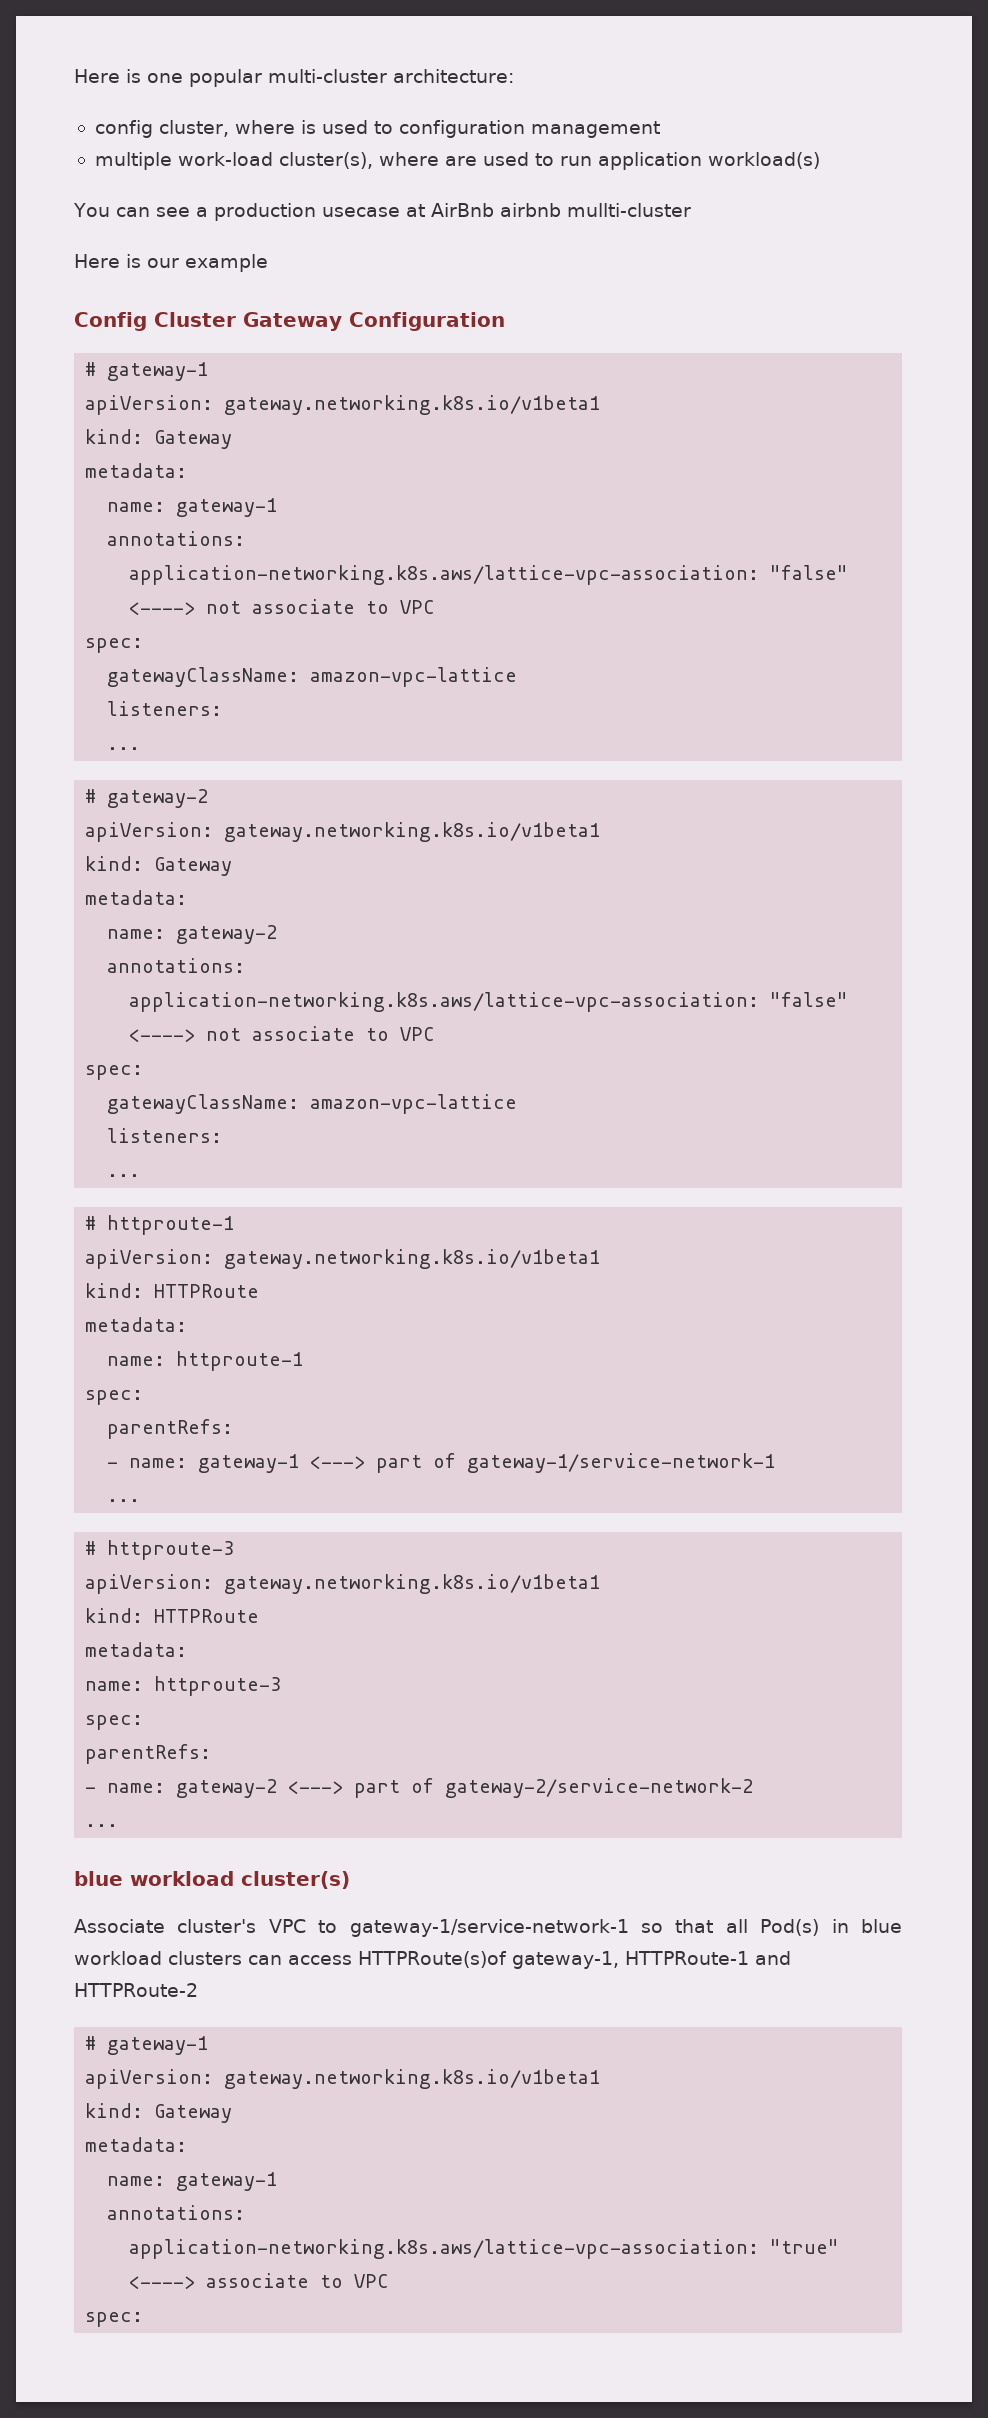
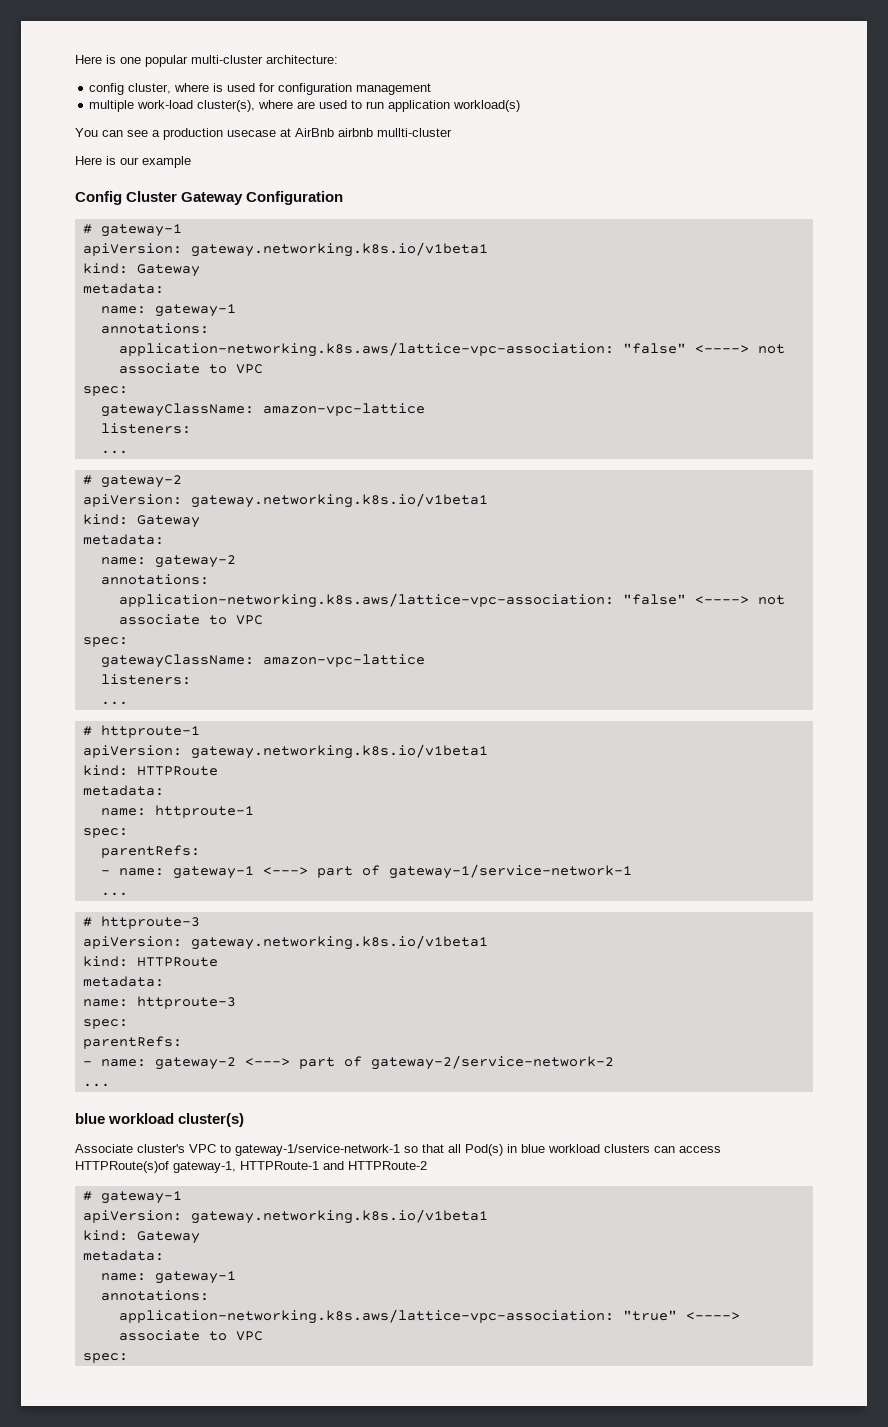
- config cluster, where is used to configuration management
+ config cluster, where is used for configuration management

